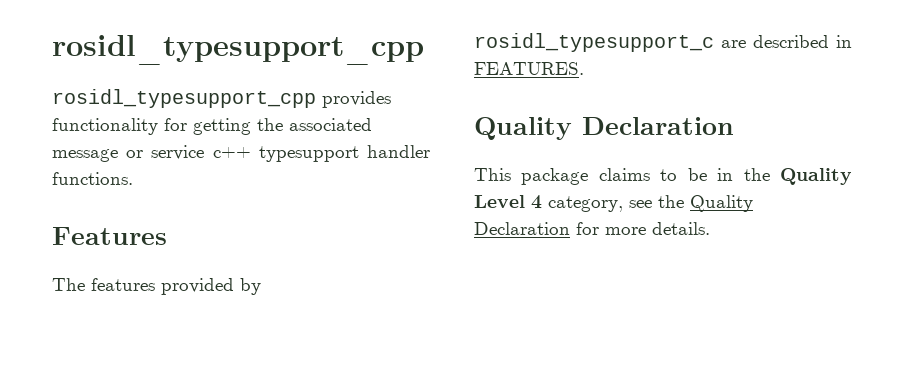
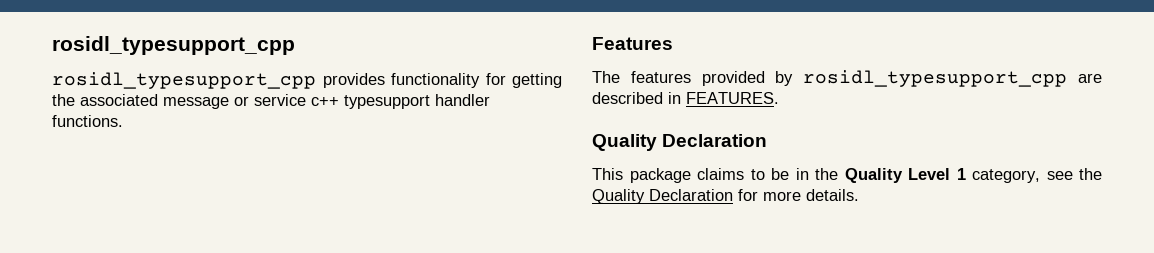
- The features provided by rosidl_typesupport_c are described in FEATURES.
+ The features provided by rosidl_typesupport_cpp are described in FEATURES.
- This package claims to be in the Quality Level 4 category, see the Quality Declaration for more details.
+ This package claims to be in the Quality Level 1 category, see the Quality Declaration for more details.

